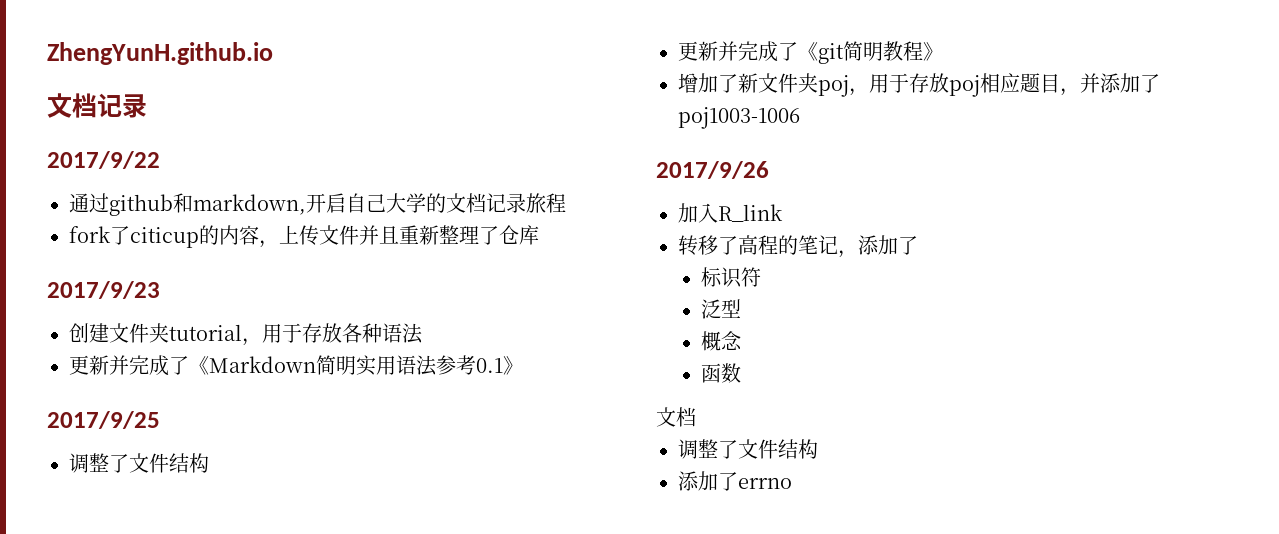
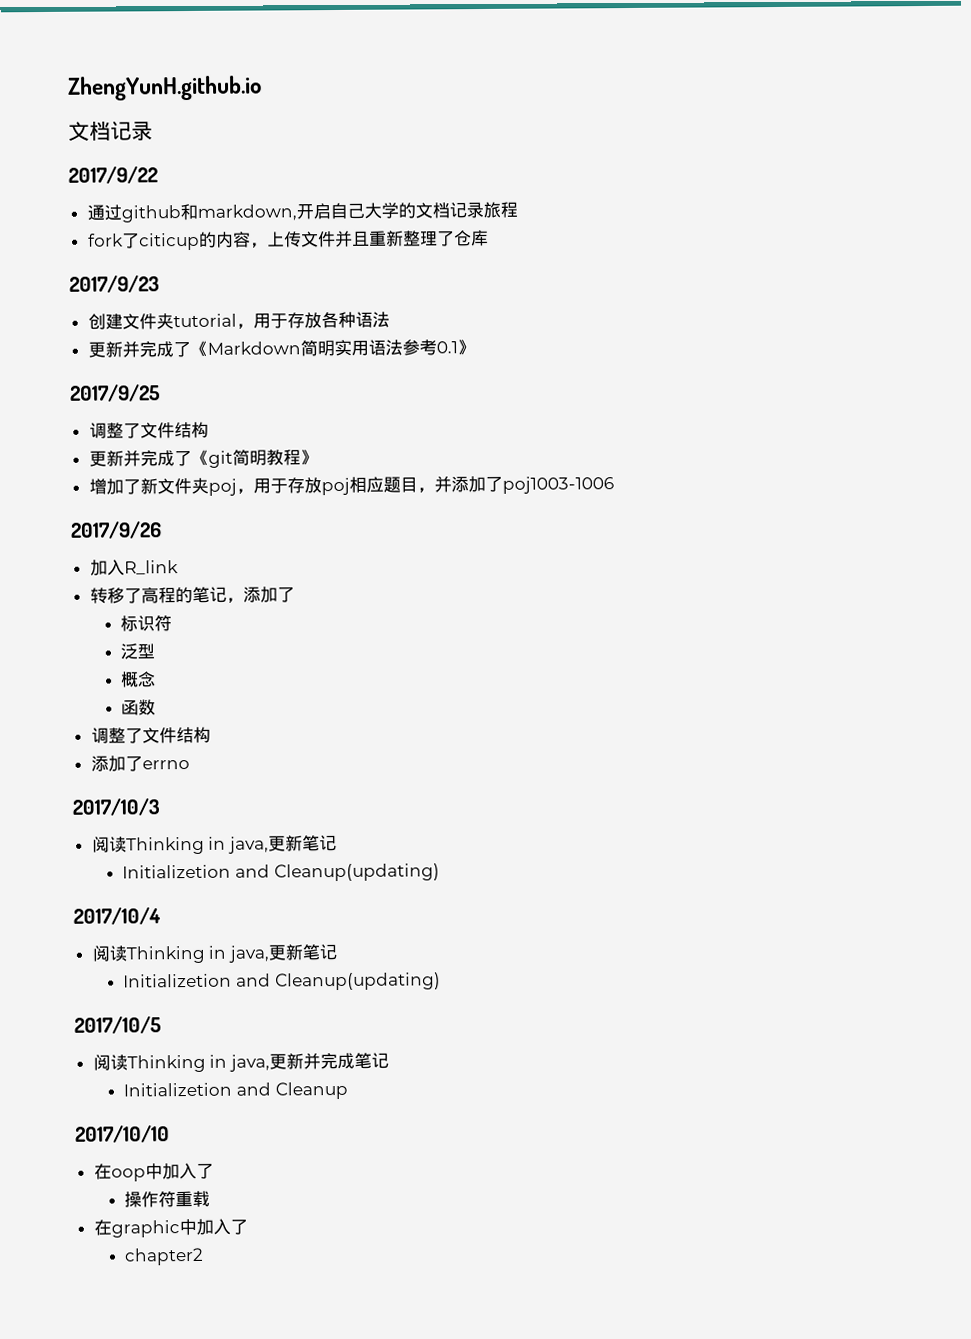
  函数
- 文档
+ 2017/10/3
+ 阅读Thinking in java,更新笔记
+ Initializetion and Cleanup(updating)
+ 2017/10/4
+ 阅读Thinking in java,更新笔记
+ Initializetion and Cleanup(updating)
+ 2017/10/5
+ 阅读Thinking in java,更新并完成笔记
+ Initializetion and Cleanup
+ 2017/10/10
+ 在oop中加入了
+ 操作符重载
+ 在graphic中加入了
+ chapter2

